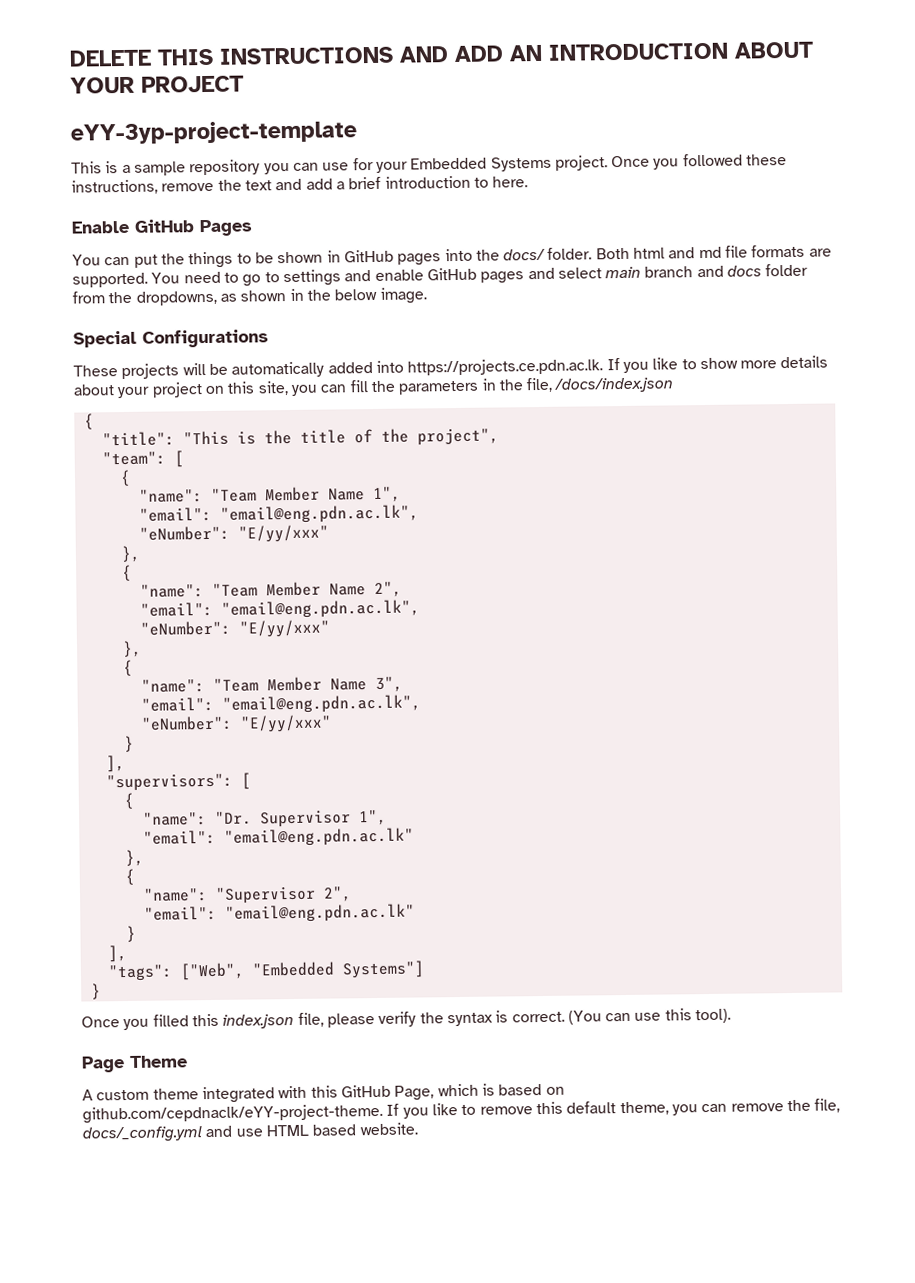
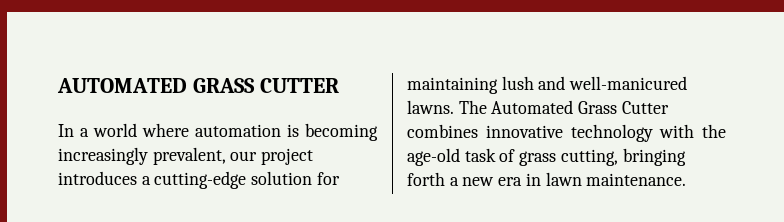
- DELETE THIS INSTRUCTIONS AND ADD AN INTRODUCTION ABOUT YOUR PROJECT
- eYY-3yp-project-template
- This is a sample repository you can use for your Embedded Systems project. Once you followed these instructions, remove the text and add a brief introduction to here.
- Enable GitHub Pages
- You can put the things to be shown in GitHub pages into the docs/ folder. Both html and md file formats are supported. You need to go to settings and enable GitHub pages and select main branch and docs folder from the dropdowns, as shown in the below image.
- Special Configurations
- These projects will be automatically added into https://projects.ce.pdn.ac.lk. If you like to show more details about your project on this site, you can fill the parameters in the file, /docs/index.json
- {
- "title": "This is the title of the project",
- "team": [
- {
- "name": "Team Member Name 1",
- "email": "email@eng.pdn.ac.lk",
- "eNumber": "E/yy/xxx"
- },
- {
- "name": "Team Member Name 2",
- "email": "email@eng.pdn.ac.lk",
- "eNumber": "E/yy/xxx"
- },
- {
- "name": "Team Member Name 3",
- "email": "email@eng.pdn.ac.lk",
- "eNumber": "E/yy/xxx"
- }
- ],
- "supervisors": [
- {
- "name": "Dr. Supervisor 1",
- "email": "email@eng.pdn.ac.lk"
- },
- {
- "name": "Supervisor 2",
- "email": "email@eng.pdn.ac.lk"
- }
- ],
- "tags": ["Web", "Embedded Systems"]
- }
- Once you filled this index.json file, please verify the syntax is correct. (You can use this tool).
- Page Theme
- A custom theme integrated with this GitHub Page, which is based on github.com/cepdnaclk/eYY-project-theme. If you like to remove this default theme, you can remove the file, docs/_config.yml and use HTML based website.
+ AUTOMATED GRASS CUTTER
+ In a world where automation is becoming increasingly prevalent, our project introduces a cutting-edge solution for maintaining lush and well-manicured lawns. The Automated Grass Cutter combines innovative technology with the age-old task of grass cutting, bringing forth a new era in lawn maintenance.

